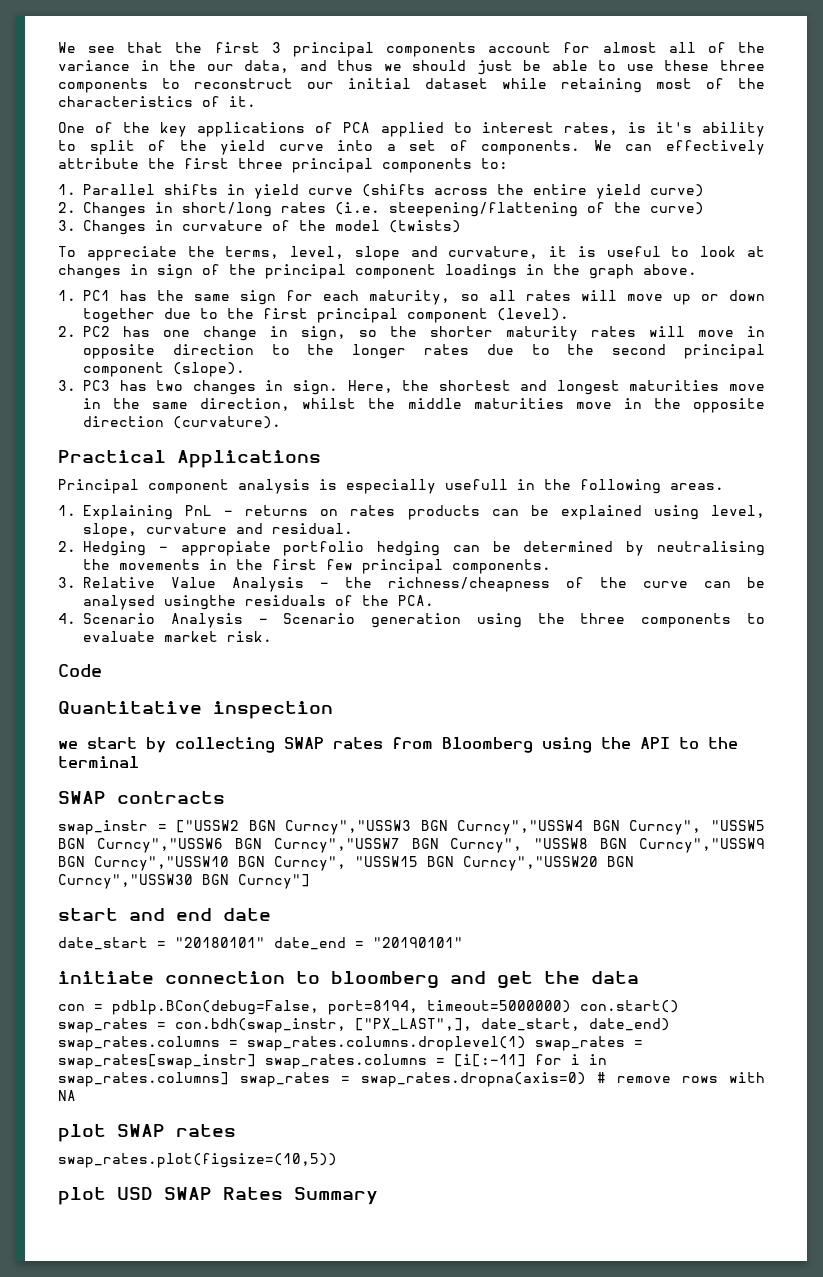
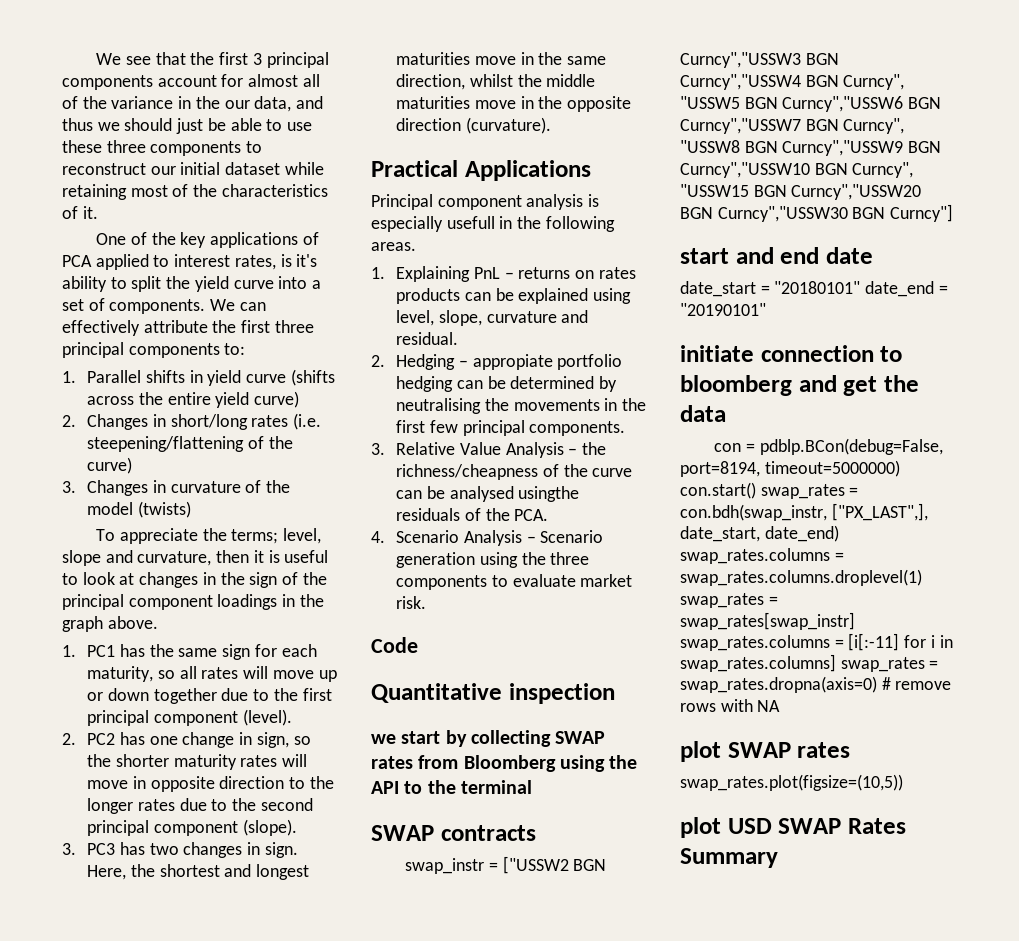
- One of the key applications of PCA applied to interest rates, is it's ability to split of the yield curve into a set of components.
+ One of the key applications of PCA applied to interest rates, is it's ability to split the yield curve into a set of components.
- To appreciate the terms, level, slope and curvature, it is useful to look at changes in sign of the principal component loadings in the graph above.
+ To appreciate the terms; level, slope and curvature, then it is useful to look at changes in the sign of the principal component loadings in the graph above.

